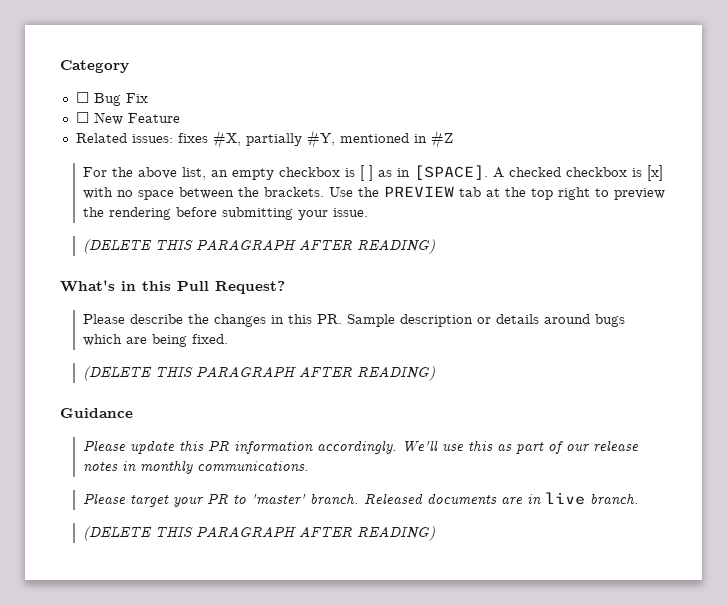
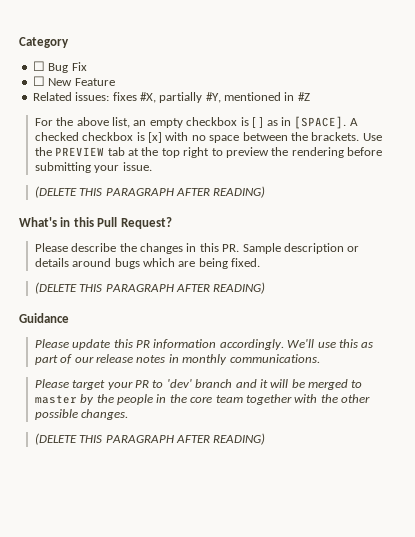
- Please target your PR to 'master' branch. Released documents are in live branch.
+ Please target your PR to 'dev' branch and it will be merged to master by the people in the core team together with the other possible changes.

